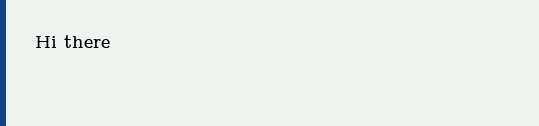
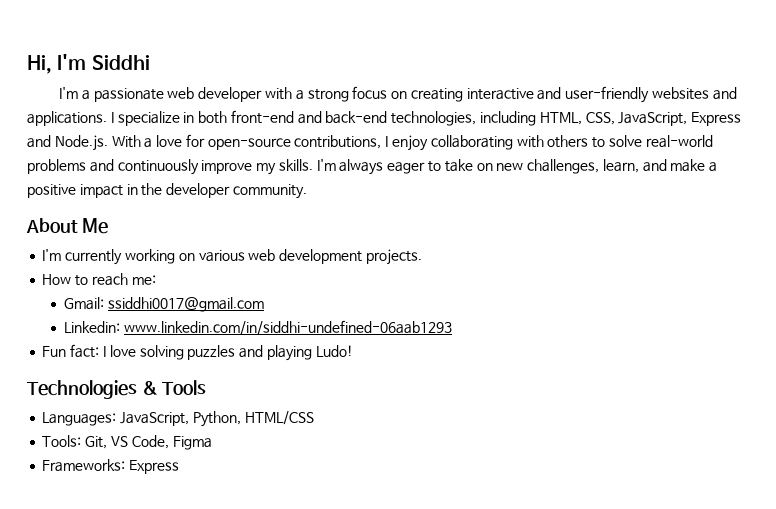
- Hi there
+ Hi, I'm Siddhi
+ I'm a passionate web developer with a strong focus on creating interactive and user-friendly websites and applications. I specialize in both front-end and back-end technologies, including HTML, CSS, JavaScript, Express and Node.js. With a love for open-source contributions, I enjoy collaborating with others to solve real-world problems and continuously improve my skills. I'm always eager to take on new challenges, learn, and make a positive impact in the developer community.
+ About Me
+ I'm currently working on various web development projects.
+ How to reach me:
+ Gmail: ssiddhi0017@gmail.com
+ Linkedin: www.linkedin.com/in/siddhi-undefined-06aab1293
+ Fun fact: I love solving puzzles and playing Ludo!
+ Technologies & Tools
+ Languages: JavaScript, Python, HTML/CSS
+ Tools: Git, VS Code, Figma
+ Frameworks: Express

